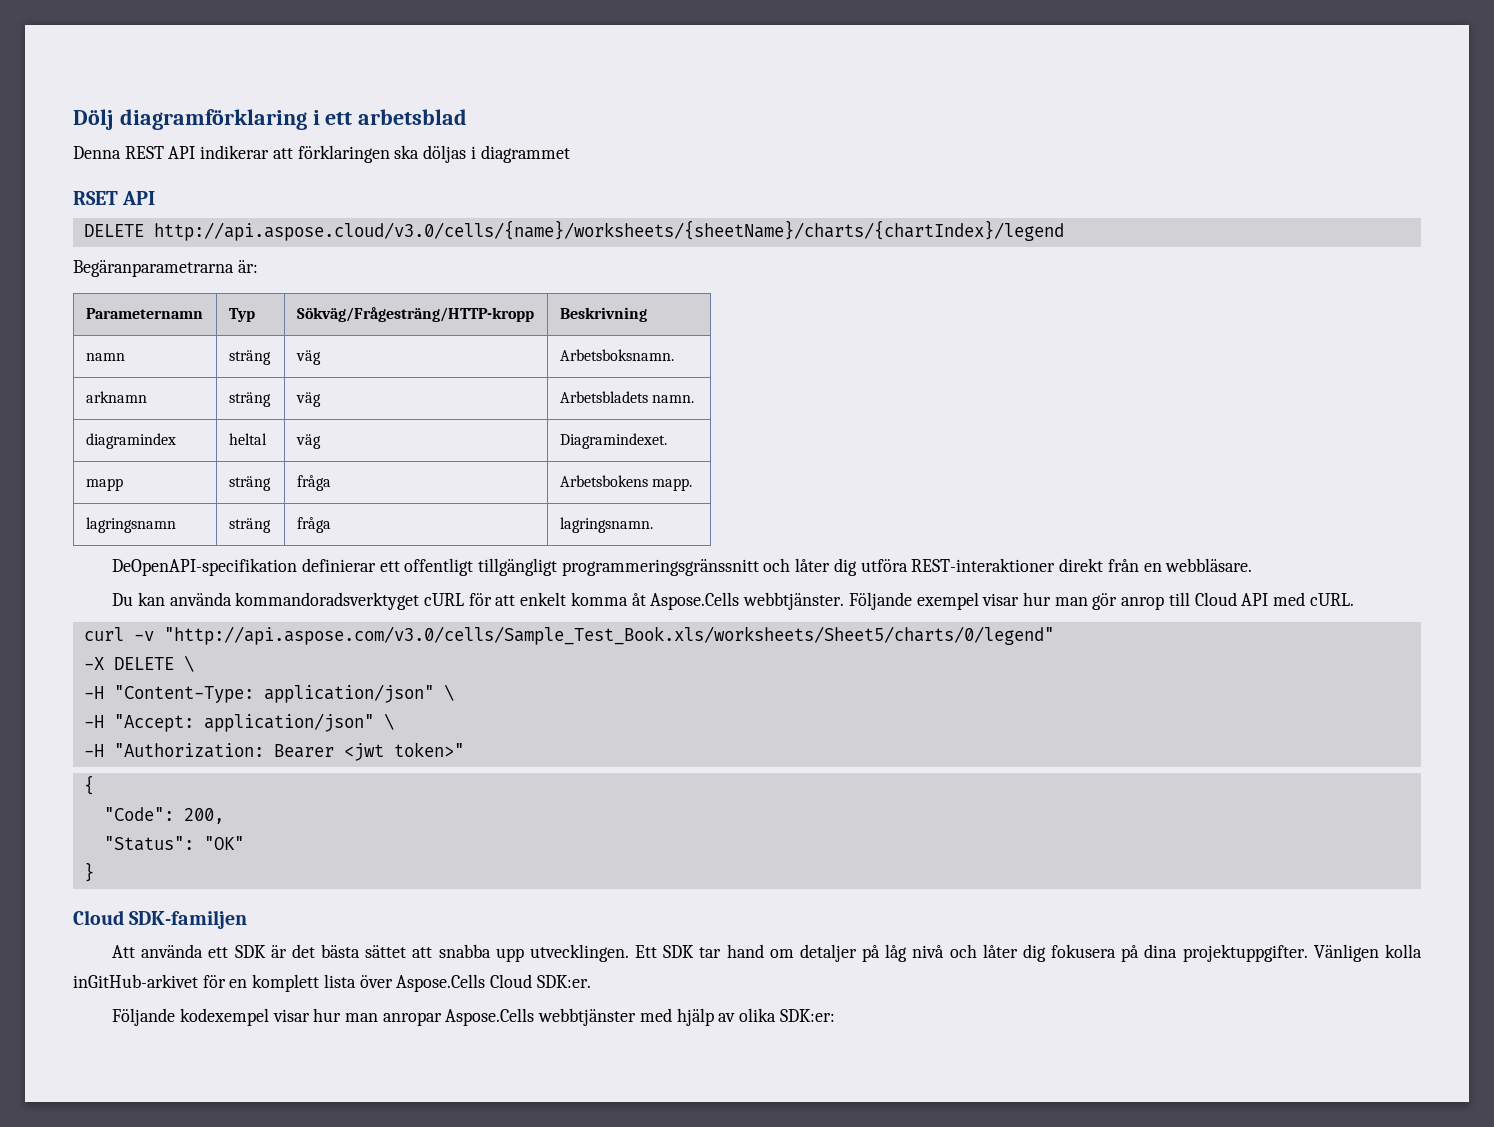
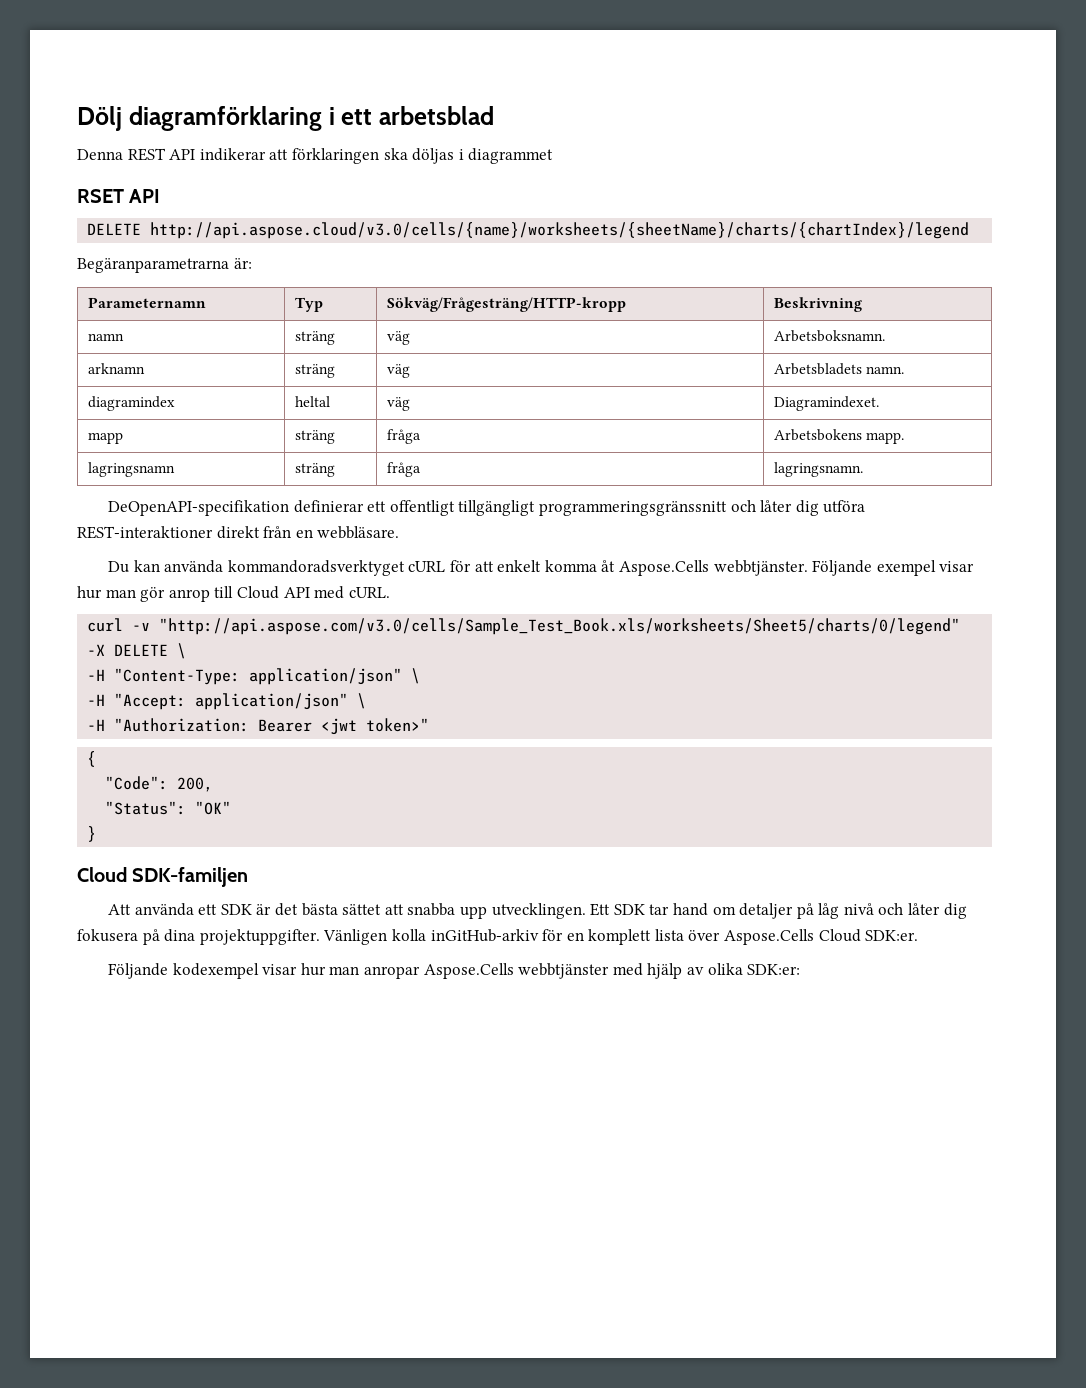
- Vänligen kolla inGitHub-arkivet för en komplett lista över Aspose.Cells Cloud SDK:er.
+ Vänligen kolla inGitHub-arkiv för en komplett lista över Aspose.Cells Cloud SDK:er.

